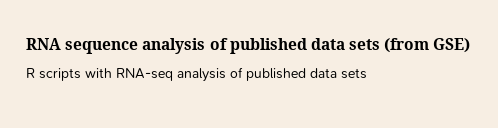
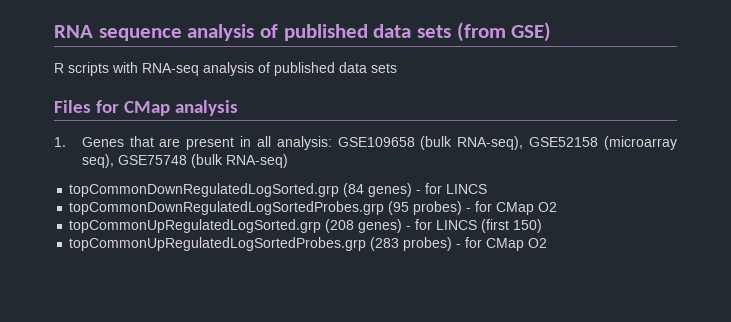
+ Files for CMap analysis
+ 1. Genes that are present in all analysis: GSE109658 (bulk RNA-seq), GSE52158 (microarray seq), GSE75748 (bulk RNA-seq)
+ topCommonDownRegulatedLogSorted.grp (84 genes) - for LINCS
+ topCommonDownRegulatedLogSortedProbes.grp (95 probes) - for CMap O2
+ topCommonUpRegulatedLogSorted.grp (208 genes) - for LINCS (first 150)
+ topCommonUpRegulatedLogSortedProbes.grp (283 probes) - for CMap O2

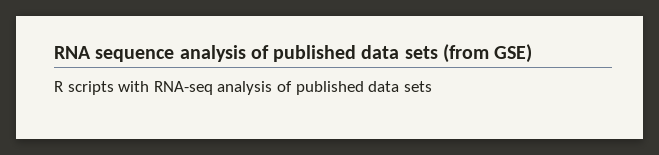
- Files for CMap analysis
- 1. Genes that are present in all analysis: GSE109658 (bulk RNA-seq), GSE52158 (microarray seq), GSE75748 (bulk RNA-seq)
- topCommonDownRegulatedLogSorted.grp (84 genes) - for LINCS
- topCommonDownRegulatedLogSortedProbes.grp (95 probes) - for CMap O2
- topCommonUpRegulatedLogSorted.grp (208 genes) - for LINCS (first 150)
- topCommonUpRegulatedLogSortedProbes.grp (283 probes) - for CMap O2

